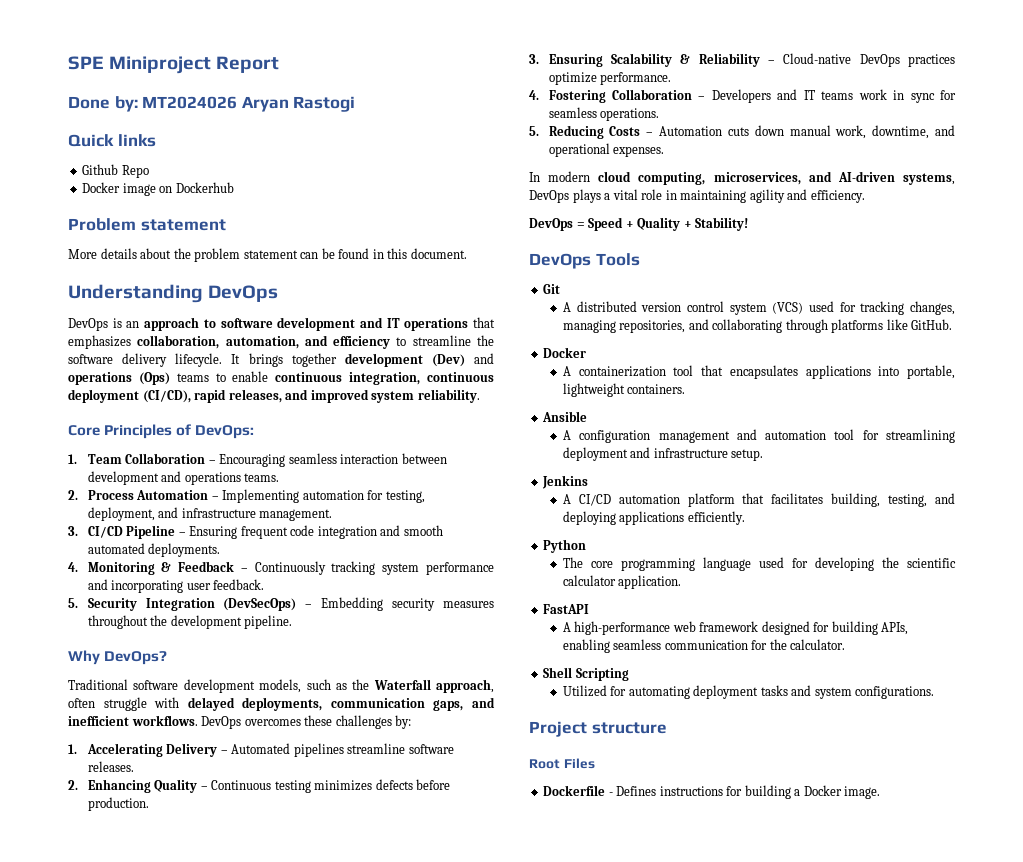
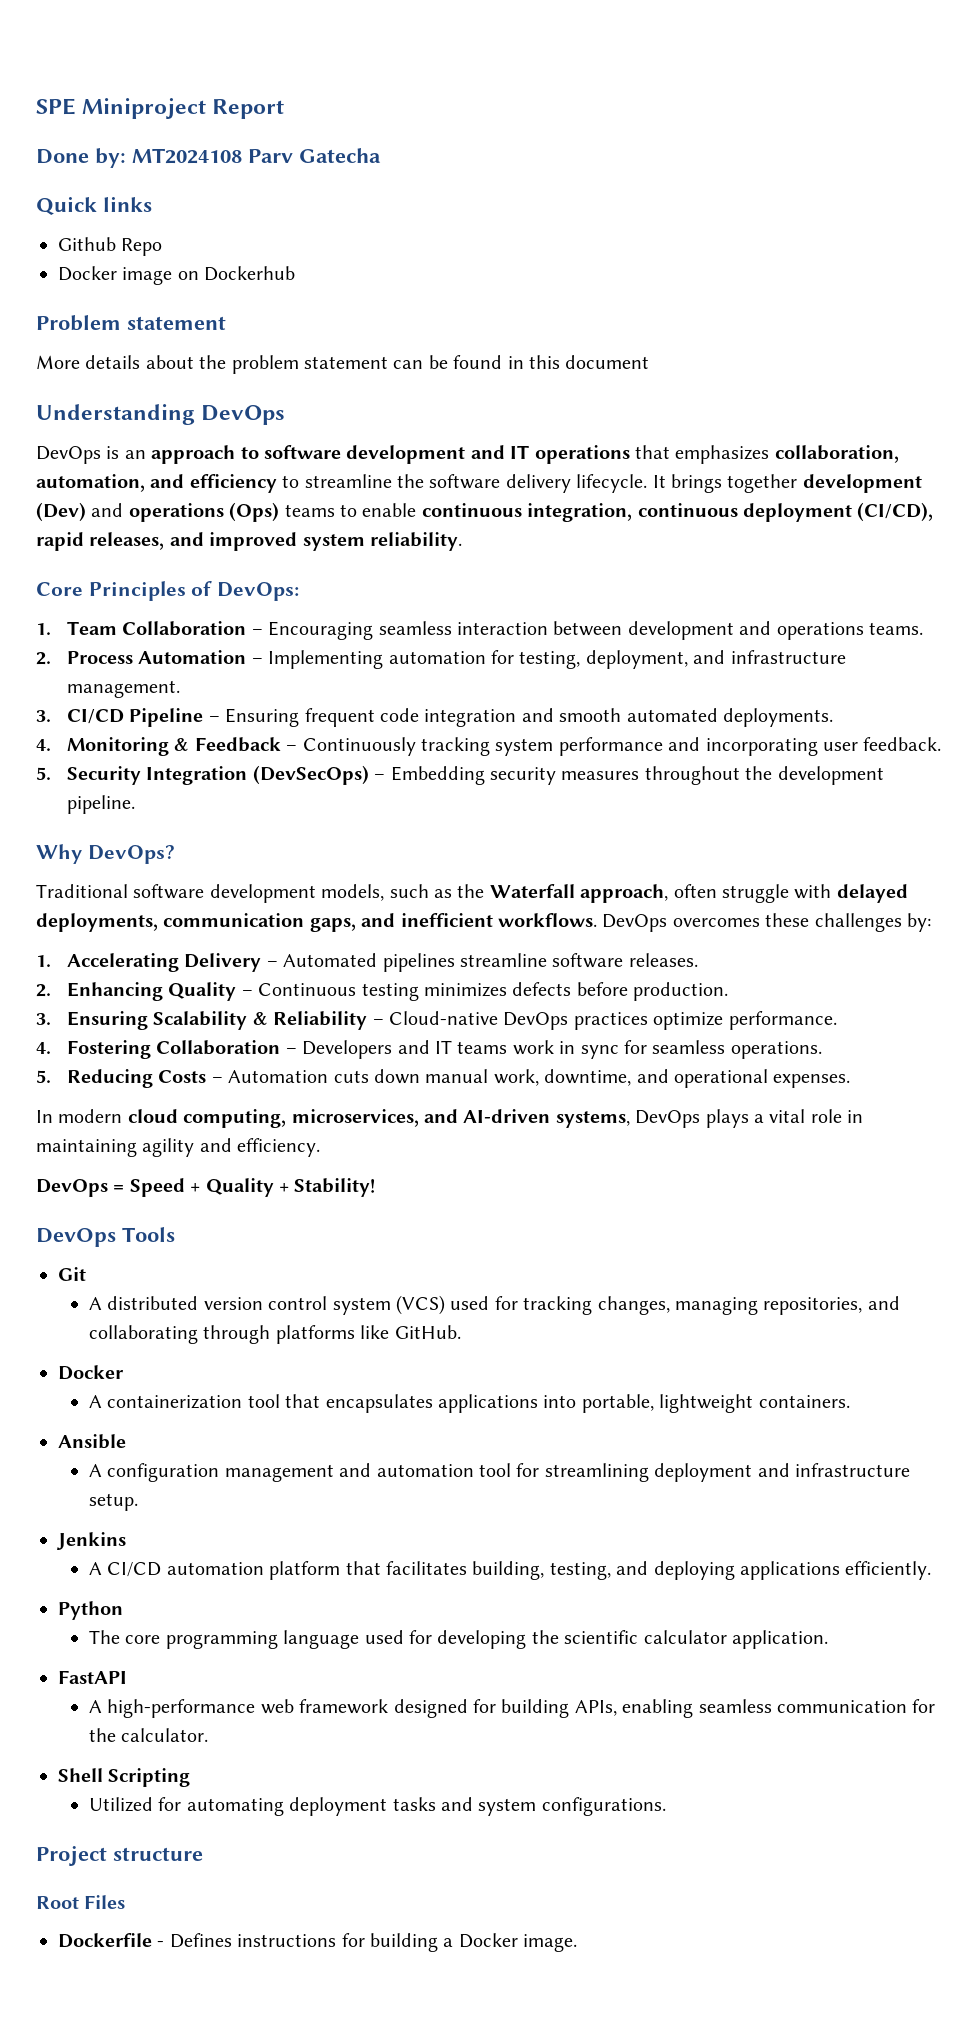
- Done by: MT2024026 Aryan Rastogi
+ Done by: MT2024108 Parv Gatecha
- More details about the problem statement can be found in this document.
+ More details about the problem statement can be found in this document

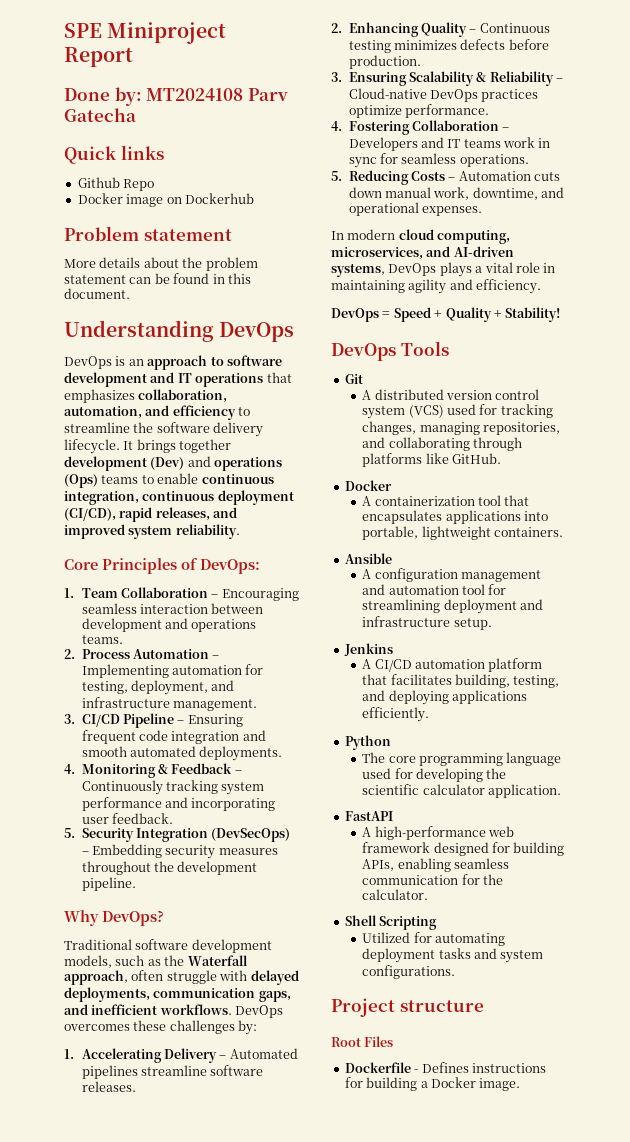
- More details about the problem statement can be found in this document
+ More details about the problem statement can be found in this document.

